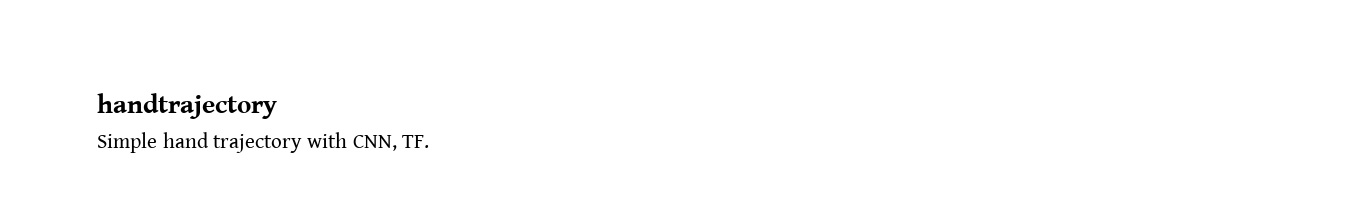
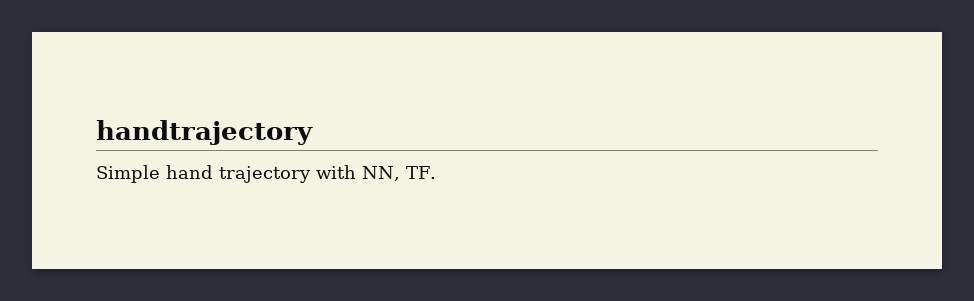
- Simple hand trajectory with CNN, TF.
+ Simple hand trajectory with NN, TF.

